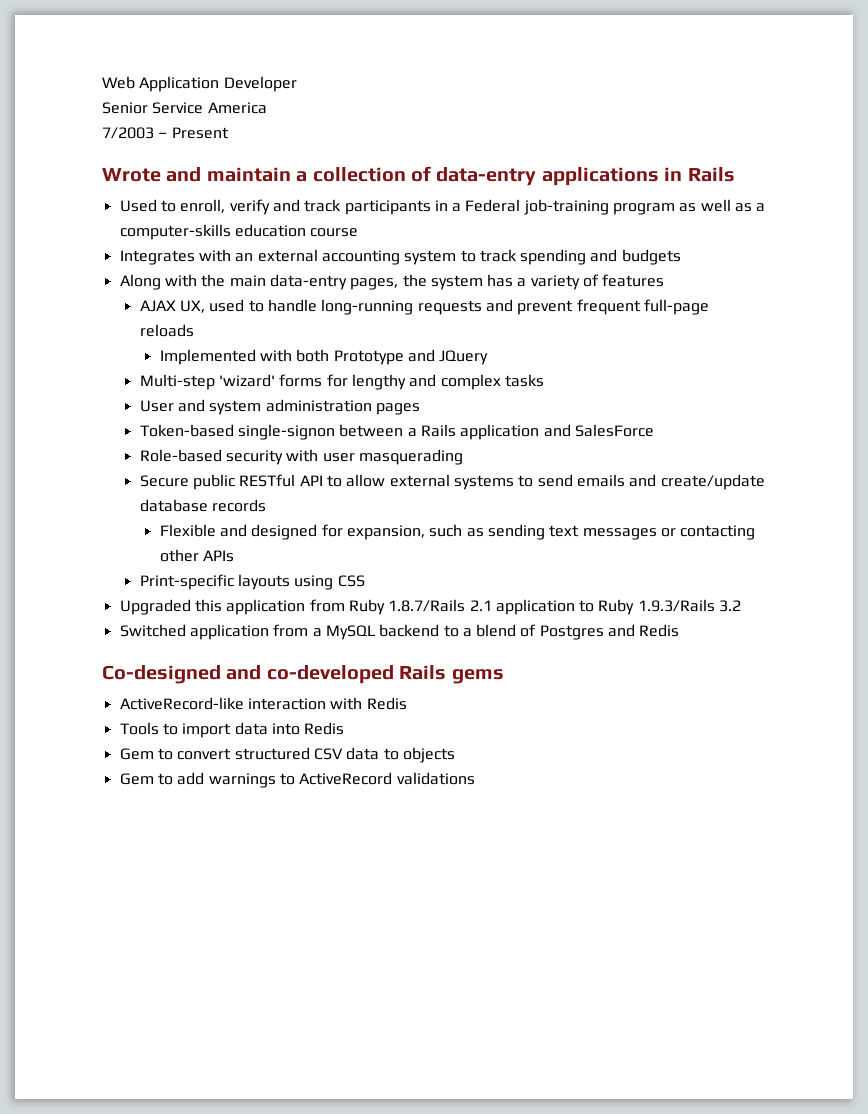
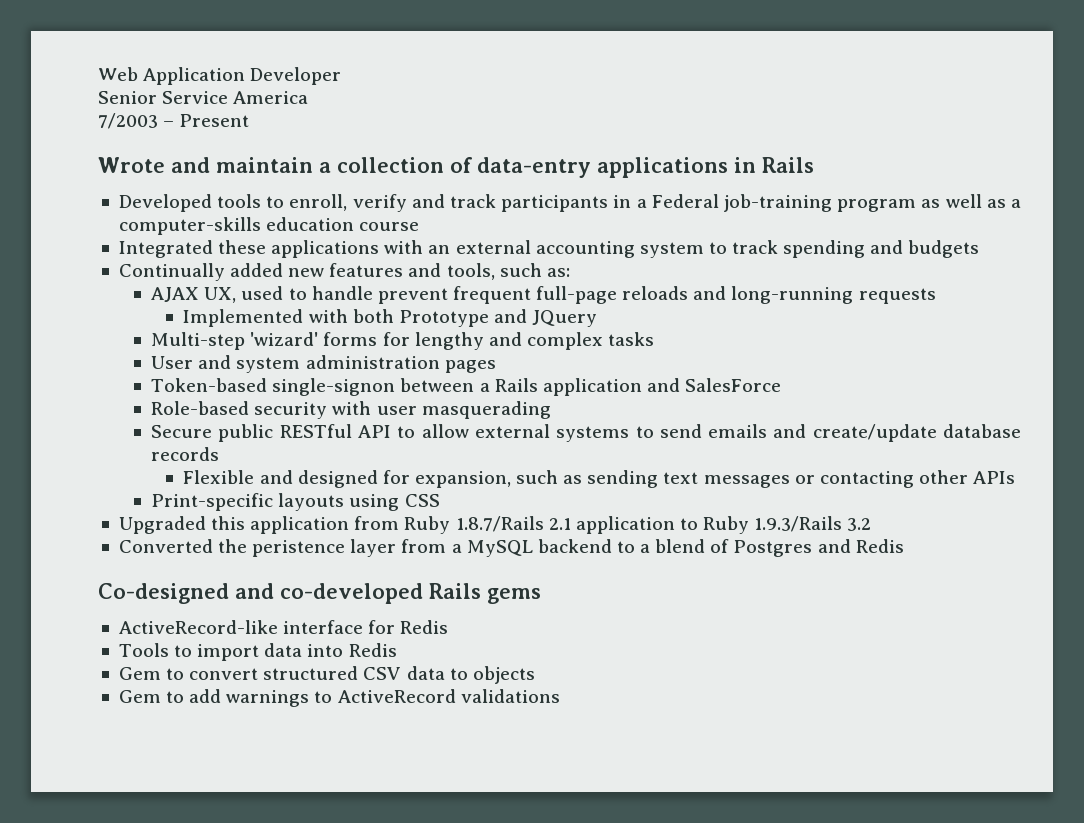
- Used to enroll, verify and track participants in a Federal job-training program as well as a computer-skills education course
+ Developed tools to enroll, verify and track participants in a Federal job-training program as well as a computer-skills education course
- Integrates with an external accounting system to track spending and budgets
+ Integrated these applications with an external accounting system to track spending and budgets
- Along with the main data-entry pages, the system has a variety of features
+ Continually added new features and tools, such as:
- AJAX UX, used to handle long-running requests and prevent frequent full-page reloads
+ AJAX UX, used to handle prevent frequent full-page reloads and long-running requests
- Switched application from a MySQL backend to a blend of Postgres and Redis
+ Converted the peristence layer from a MySQL backend to a blend of Postgres and Redis
- ActiveRecord-like interaction with Redis
+ ActiveRecord-like interface for Redis

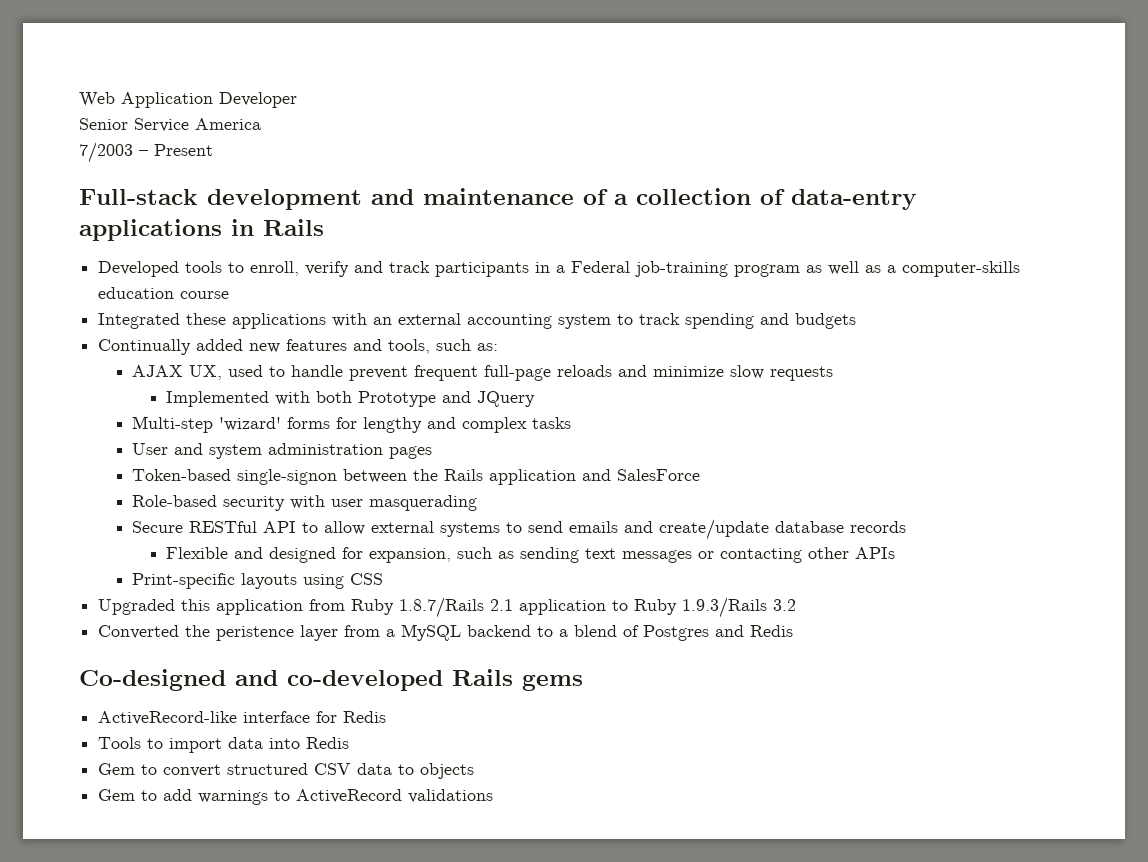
- Wrote and maintain a collection of data-entry applications in Rails
+ Full-stack development and maintenance of a collection of data-entry applications in Rails
- AJAX UX, used to handle prevent frequent full-page reloads and long-running requests
+ AJAX UX, used to handle prevent frequent full-page reloads and minimize slow requests
- Token-based single-signon between a Rails application and SalesForce
+ Token-based single-signon between the Rails application and SalesForce
- Secure public RESTful API to allow external systems to send emails and create/update database records
+ Secure RESTful API to allow external systems to send emails and create/update database records

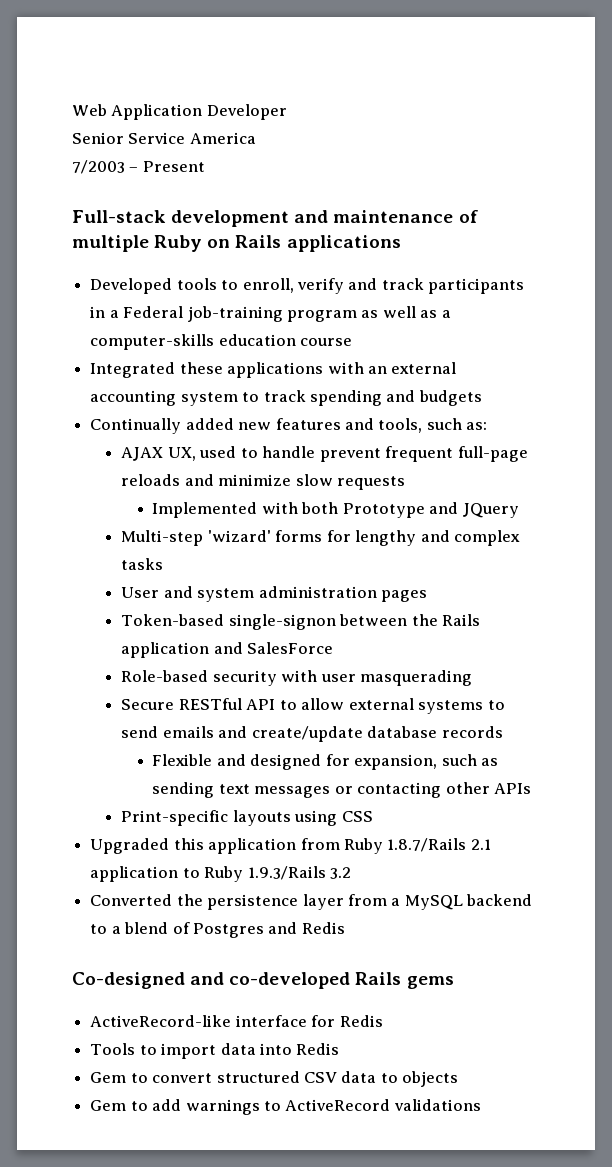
- Full-stack development and maintenance of a collection of data-entry applications in Rails
+ Full-stack development and maintenance of multiple Ruby on Rails applications
- Converted the peristence layer from a MySQL backend to a blend of Postgres and Redis
+ Converted the persistence layer from a MySQL backend to a blend of Postgres and Redis

